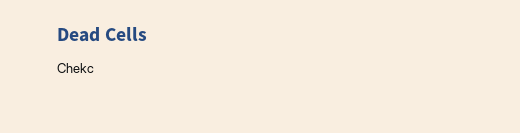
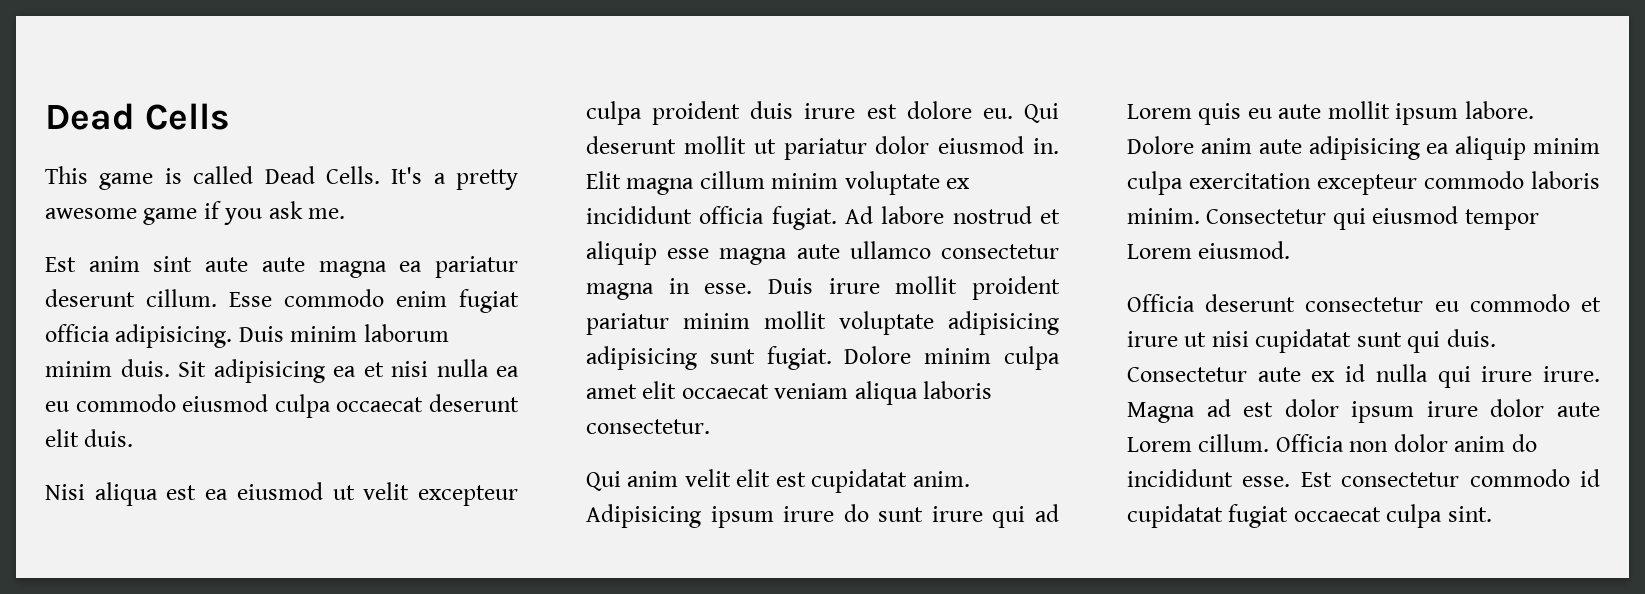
- Chekc
+ This game is called Dead Cells. It's a pretty awesome game if you ask me.
+ Est anim sint aute aute magna ea pariatur deserunt cillum. Esse commodo enim fugiat officia adipisicing. Duis minim laborum minim duis. Sit adipisicing ea et nisi nulla ea eu commodo eiusmod culpa occaecat deserunt elit duis.
+ Nisi aliqua est ea eiusmod ut velit excepteur culpa proident duis irure est dolore eu. Qui deserunt mollit ut pariatur dolor eiusmod in. Elit magna cillum minim voluptate ex incididunt officia fugiat. Ad labore nostrud et aliquip esse magna aute ullamco consectetur magna in esse. Duis irure mollit proident pariatur minim mollit voluptate adipisicing adipisicing sunt fugiat. Dolore minim culpa amet elit occaecat veniam aliqua laboris consectetur.
+ Qui anim velit elit est cupidatat anim. Adipisicing ipsum irure do sunt irure qui ad Lorem quis eu aute mollit ipsum labore. Dolore anim aute adipisicing ea aliquip minim culpa exercitation excepteur commodo laboris minim. Consectetur qui eiusmod tempor Lorem eiusmod.
+ Officia deserunt consectetur eu commodo et irure ut nisi cupidatat sunt qui duis. Consectetur aute ex id nulla qui irure irure. Magna ad est dolor ipsum irure dolor aute Lorem cillum. Officia non dolor anim do incididunt esse. Est consectetur commodo id cupidatat fugiat occaecat culpa sint.

